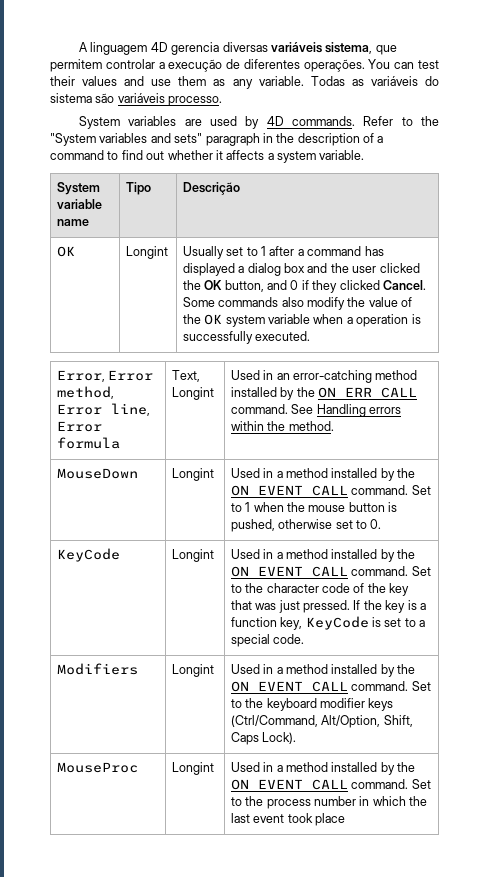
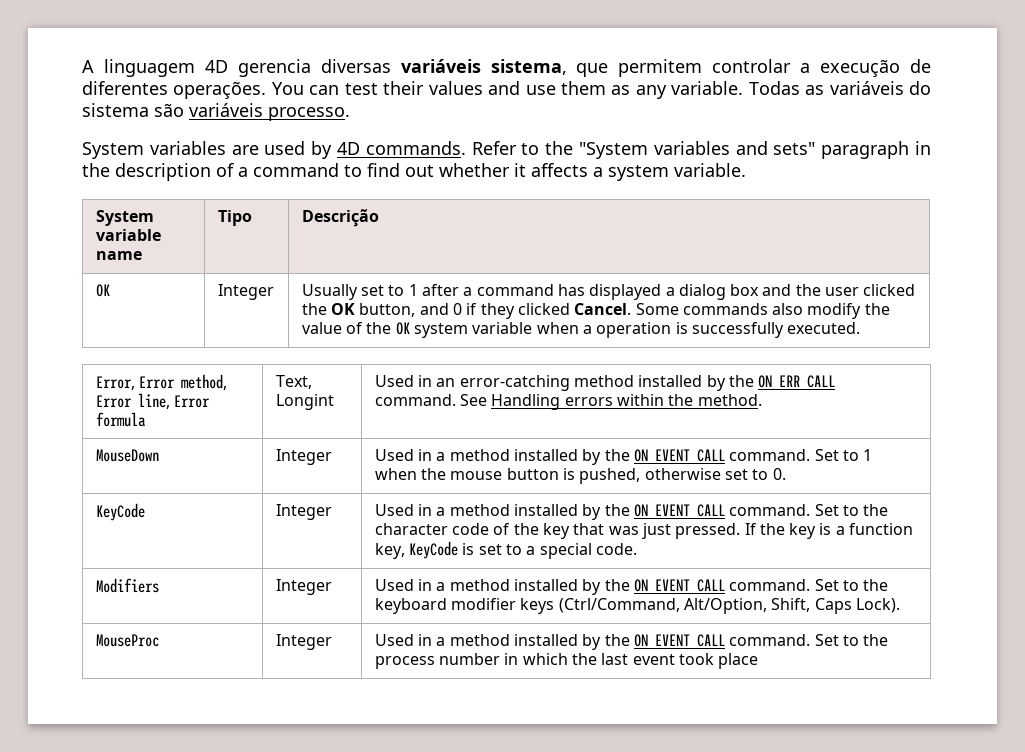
- OK | Longint
+ OK | Integer
- MouseDown | Longint | Used in a method installed by the ON EVENT CALL command. Set to 1 when the mouse button is pushed, otherwise set to 0.
+ MouseDown | Integer | Used in a method installed by the ON EVENT CALL command. Set to 1 when the mouse button is pushed, otherwise set to 0.
- KeyCode | Longint | Used in a method installed by the ON EVENT CALL command. Set to the character code of the key that was just pressed. If the key is a function key, KeyCode is set to a special code.
+ KeyCode | Integer | Used in a method installed by the ON EVENT CALL command. Set to the character code of the key that was just pressed. If the key is a function key, KeyCode is set to a special code.
- Modifiers | Longint | Used in a method installed by the ON EVENT CALL command. Set to the keyboard modifier keys (Ctrl/Command, Alt/Option, Shift, Caps Lock).
+ Modifiers | Integer | Used in a method installed by the ON EVENT CALL command. Set to the keyboard modifier keys (Ctrl/Command, Alt/Option, Shift, Caps Lock).
- MouseProc | Longint | Used in a method installed by the ON EVENT CALL command. Set to the process number in which the last event took place
+ MouseProc | Integer | Used in a method installed by the ON EVENT CALL command. Set to the process number in which the last event took place

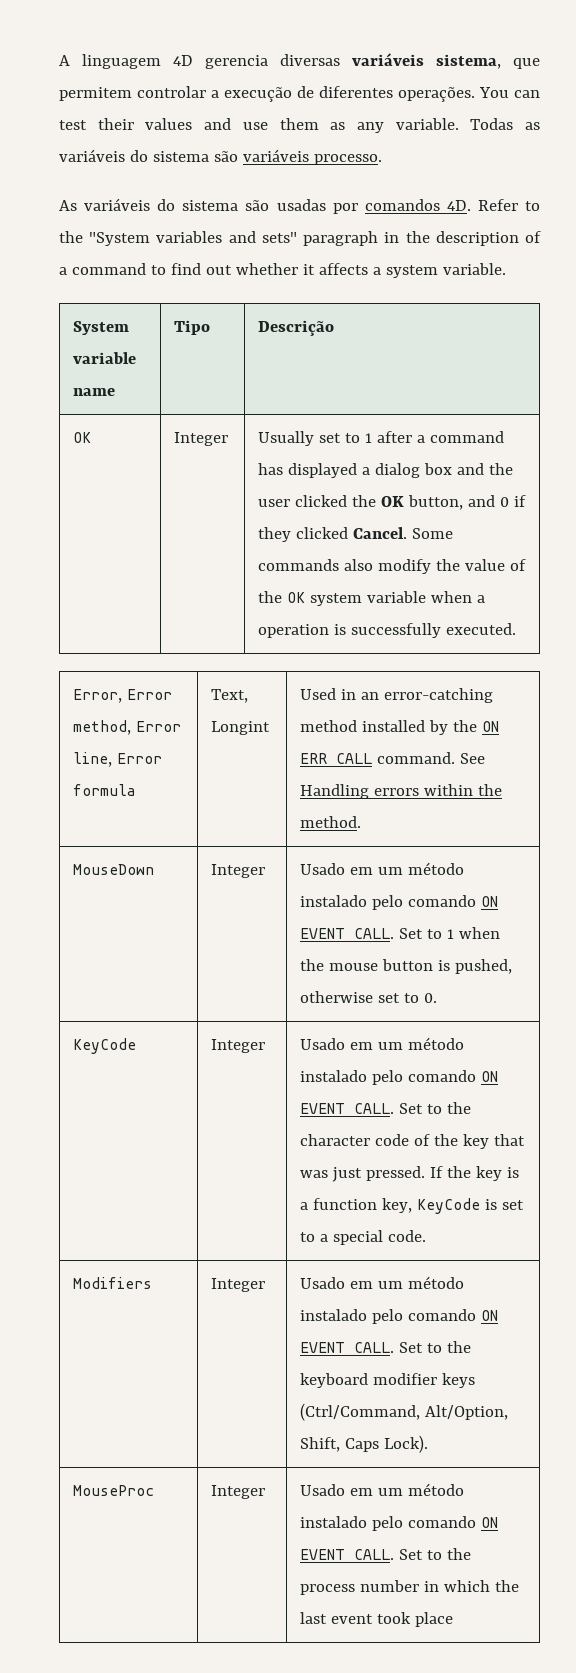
- System variables are used by 4D commands.
+ As variáveis do sistema são usadas por comandos 4D.
- MouseDown | Integer | Used in a method installed by the ON EVENT CALL command. Set to 1 when the mouse button is pushed, otherwise set to 0.
+ MouseDown | Integer | Usado em um método instalado pelo comando ON EVENT CALL. Set to 1 when the mouse button is pushed, otherwise set to 0.
- KeyCode | Integer | Used in a method installed by the ON EVENT CALL command. Set to the character code of the key that was just pressed. If the key is a function key, KeyCode is set to a special code.
+ KeyCode | Integer | Usado em um método instalado pelo comando ON EVENT CALL. Set to the character code of the key that was just pressed. If the key is a function key, KeyCode is set to a special code.
- Modifiers | Integer | Used in a method installed by the ON EVENT CALL command. Set to the keyboard modifier keys (Ctrl/Command, Alt/Option, Shift, Caps Lock).
+ Modifiers | Integer | Usado em um método instalado pelo comando ON EVENT CALL. Set to the keyboard modifier keys (Ctrl/Command, Alt/Option, Shift, Caps Lock).
- MouseProc | Integer | Used in a method installed by the ON EVENT CALL command. Set to the process number in which the last event took place
+ MouseProc | Integer | Usado em um método instalado pelo comando ON EVENT CALL. Set to the process number in which the last event took place

